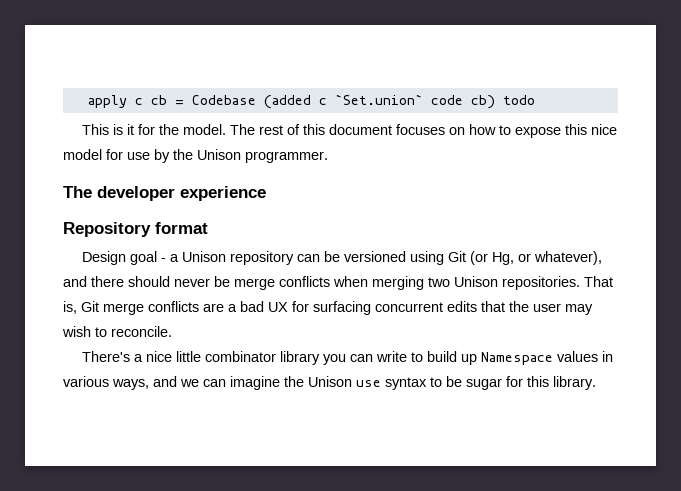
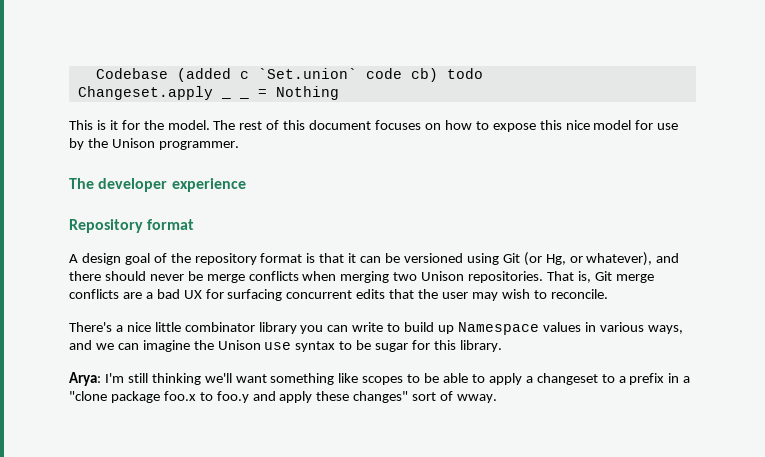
- apply c cb = Codebase (added c `Set.union` code cb) todo
+ Codebase (added c `Set.union` code cb) todo
+ Changeset.apply _ _ = Nothing
- Design goal - a Unison repository can be versioned using Git (or Hg, or whatever), and there should never be merge conflicts when merging two Unison repositories.
+ A design goal of the repository format is that it can be versioned using Git (or Hg, or whatever), and there should never be merge conflicts when merging two Unison repositories.
+ Arya: I'm still thinking we'll want something like scopes to be able to apply a changeset to a prefix in a "clone package foo.x to foo.y and apply these changes" sort of wway.

